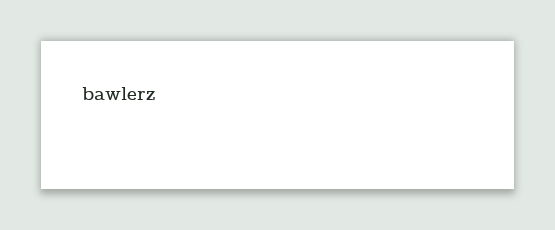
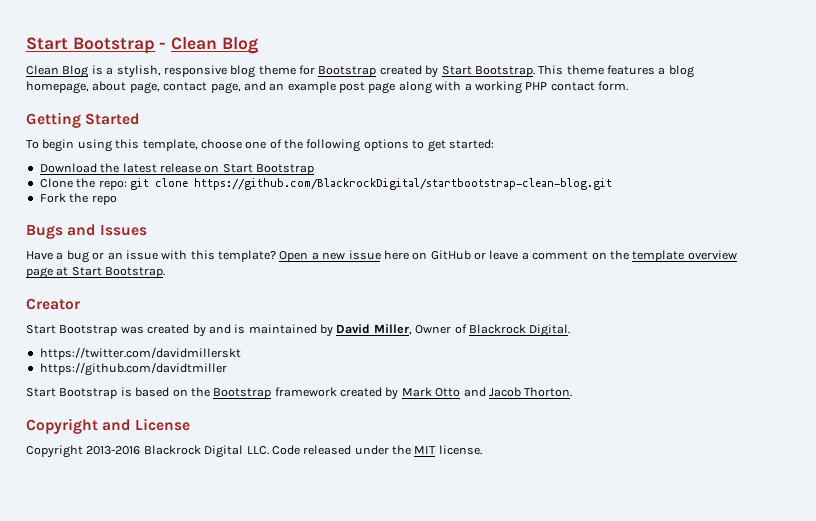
- bawlerz
+ Start Bootstrap - Clean Blog
+ Clean Blog is a stylish, responsive blog theme for Bootstrap created by Start Bootstrap. This theme features a blog homepage, about page, contact page, and an example post page along with a working PHP contact form.
+ Getting Started
+ To begin using this template, choose one of the following options to get started:
+ Download the latest release on Start Bootstrap
+ Clone the repo: git clone https://github.com/BlackrockDigital/startbootstrap-clean-blog.git
+ Fork the repo
+ Bugs and Issues
+ Have a bug or an issue with this template? Open a new issue here on GitHub or leave a comment on the template overview page at Start Bootstrap.
+ Creator
+ Start Bootstrap was created by and is maintained by David Miller, Owner of Blackrock Digital.
+ https://twitter.com/davidmillerskt
+ https://github.com/davidtmiller
+ Start Bootstrap is based on the Bootstrap framework created by Mark Otto and Jacob Thorton.
+ Copyright and License
+ Copyright 2013-2016 Blackrock Digital LLC. Code released under the MIT license.

